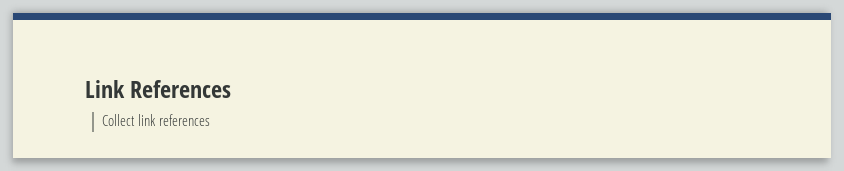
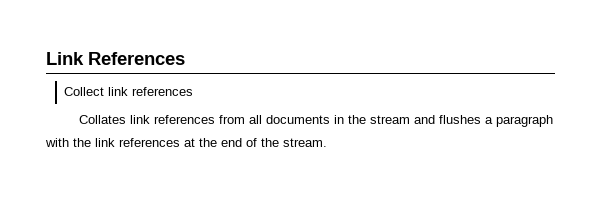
+ Collates link references from all documents in the stream and flushes a paragraph with the link references at the end of the stream.

